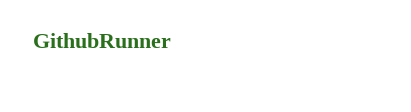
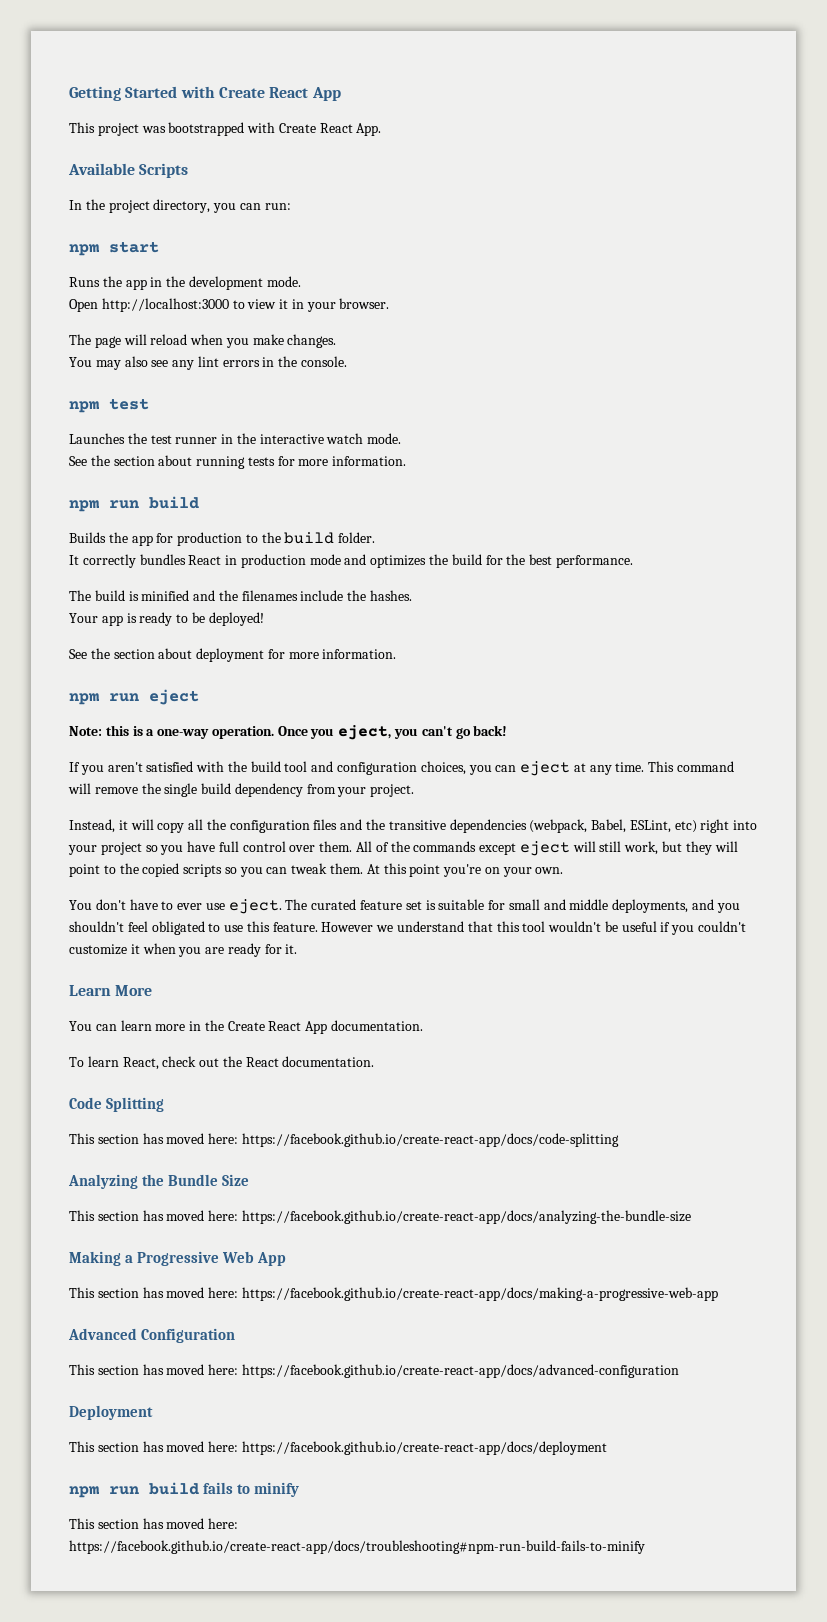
- GithubRunner
+ Getting Started with Create React App
+ This project was bootstrapped with Create React App.
+ Available Scripts
+ In the project directory, you can run:
+ npm start
+ Runs the app in the development mode.
+ Open http://localhost:3000 to view it in your browser.
+ The page will reload when you make changes.
+ You may also see any lint errors in the console.
+ npm test
+ Launches the test runner in the interactive watch mode.
+ See the section about running tests for more information.
+ npm run build
+ Builds the app for production to the build folder.
+ It correctly bundles React in production mode and optimizes the build for the best performance.
+ The build is minified and the filenames include the hashes.
+ Your app is ready to be deployed!
+ See the section about deployment for more information.
+ npm run eject
+ Note: this is a one-way operation. Once you eject, you can't go back!
+ If you aren't satisfied with the build tool and configuration choices, you can eject at any time. This command will remove the single build dependency from your project.
+ Instead, it will copy all the configuration files and the transitive dependencies (webpack, Babel, ESLint, etc) right into your project so you have full control over them. All of the commands except eject will still work, but they will point to the copied scripts so you can tweak them. At this point you're on your own.
+ You don't have to ever use eject. The curated feature set is suitable for small and middle deployments, and you shouldn't feel obligated to use this feature. However we understand that this tool wouldn't be useful if you couldn't customize it when you are ready for it.
+ Learn More
+ You can learn more in the Create React App documentation.
+ To learn React, check out the React documentation.
+ Code Splitting
+ This section has moved here: https://facebook.github.io/create-react-app/docs/code-splitting
+ Analyzing the Bundle Size
+ This section has moved here: https://facebook.github.io/create-react-app/docs/analyzing-the-bundle-size
+ Making a Progressive Web App
+ This section has moved here: https://facebook.github.io/create-react-app/docs/making-a-progressive-web-app
+ Advanced Configuration
+ This section has moved here: https://facebook.github.io/create-react-app/docs/advanced-configuration
+ Deployment
+ This section has moved here: https://facebook.github.io/create-react-app/docs/deployment
+ npm run build fails to minify
+ This section has moved here: https://facebook.github.io/create-react-app/docs/troubleshooting#npm-run-build-fails-to-minify

